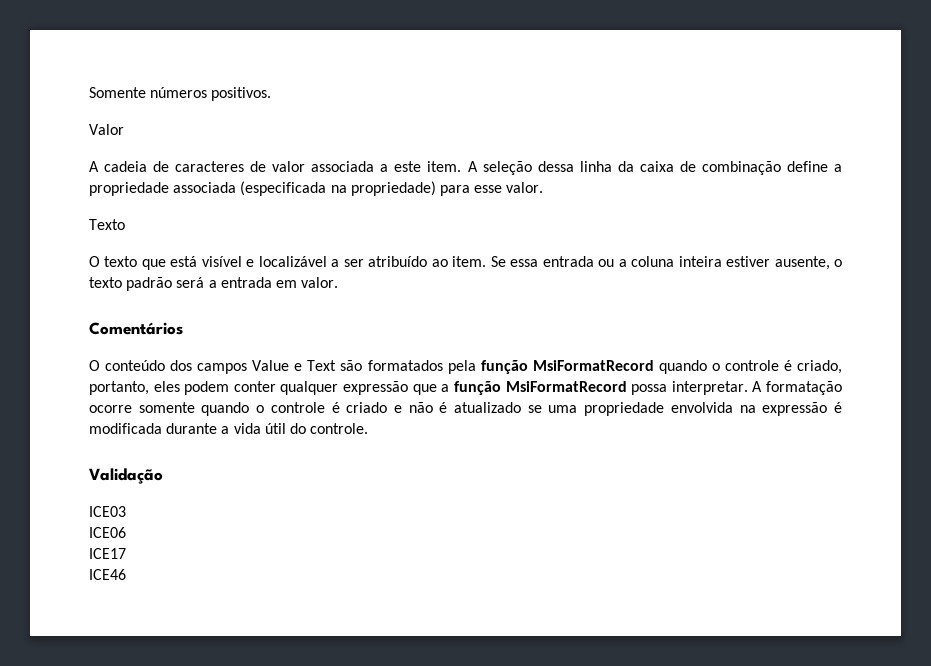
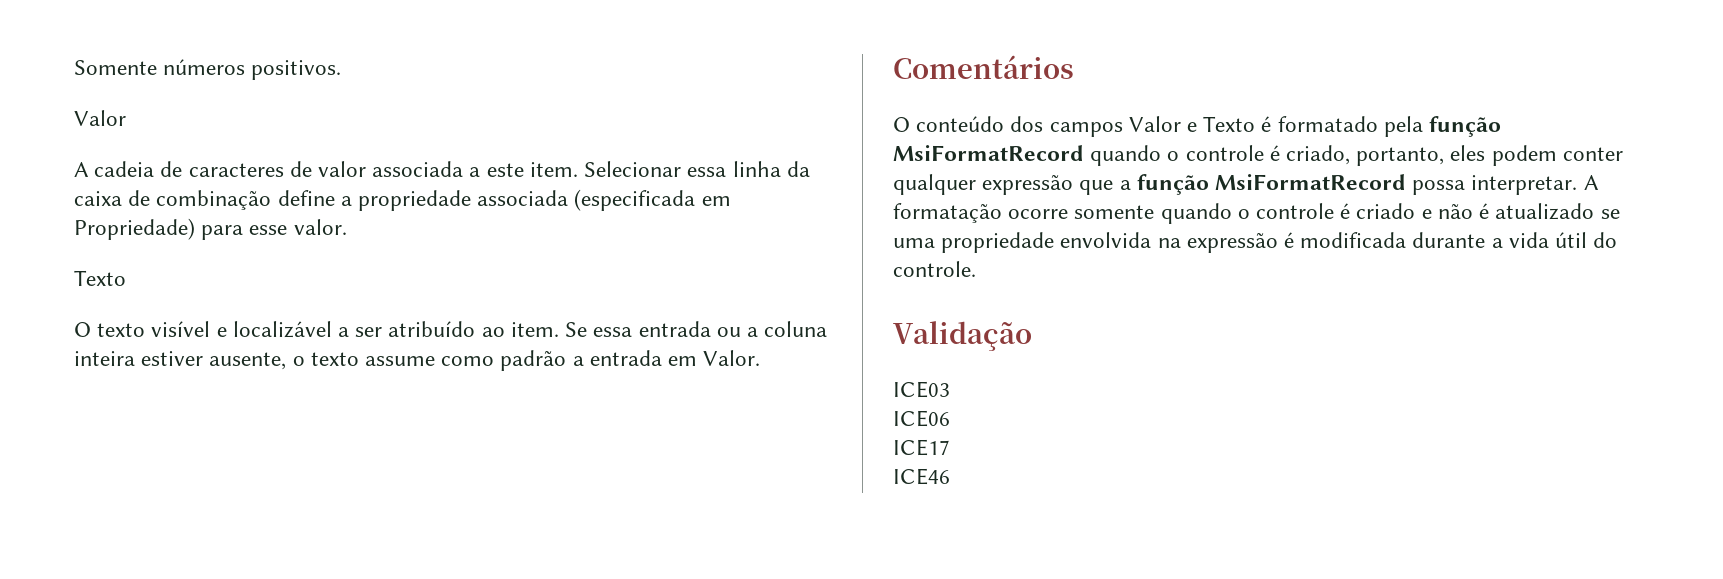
- A seleção dessa linha da caixa de combinação define a propriedade associada (especificada na propriedade) para esse valor.
+ Selecionar essa linha da caixa de combinação define a propriedade associada (especificada em Propriedade) para esse valor.
- O texto que está visível e localizável a ser atribuído ao item.
+ O texto visível e localizável a ser atribuído ao item.
- Se essa entrada ou a coluna inteira estiver ausente, o texto padrão será a entrada em valor.
+ Se essa entrada ou a coluna inteira estiver ausente, o texto assume como padrão a entrada em Valor.
- O conteúdo dos campos Value e Text são formatados pela função MsiFormatRecord quando o controle é criado, portanto, eles podem conter qualquer expressão que a função MsiFormatRecord possa interpretar.
+ O conteúdo dos campos Valor e Texto é formatado pela função MsiFormatRecord quando o controle é criado, portanto, eles podem conter qualquer expressão que a função MsiFormatRecord possa interpretar.

